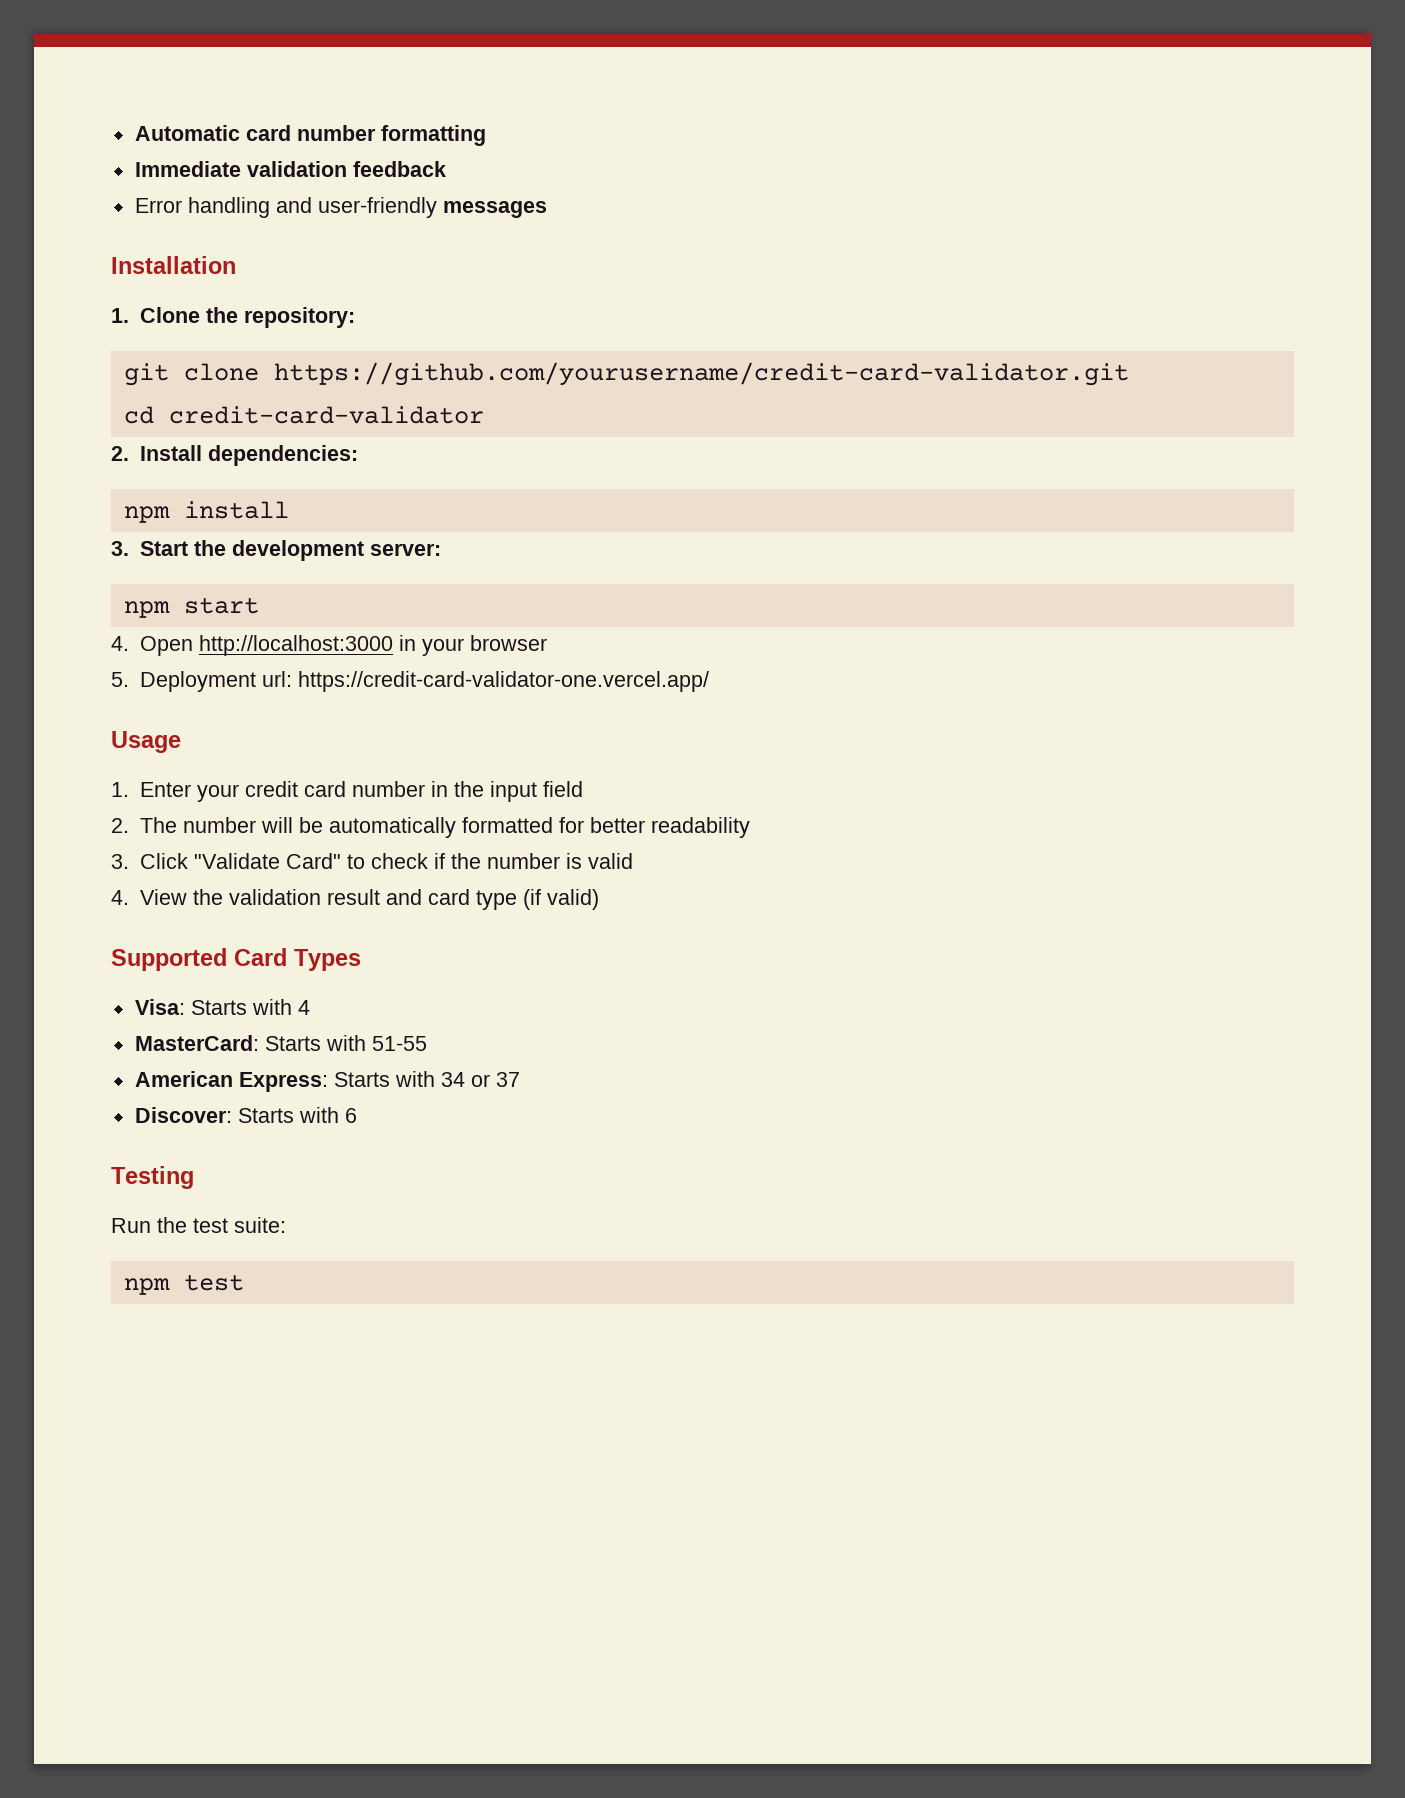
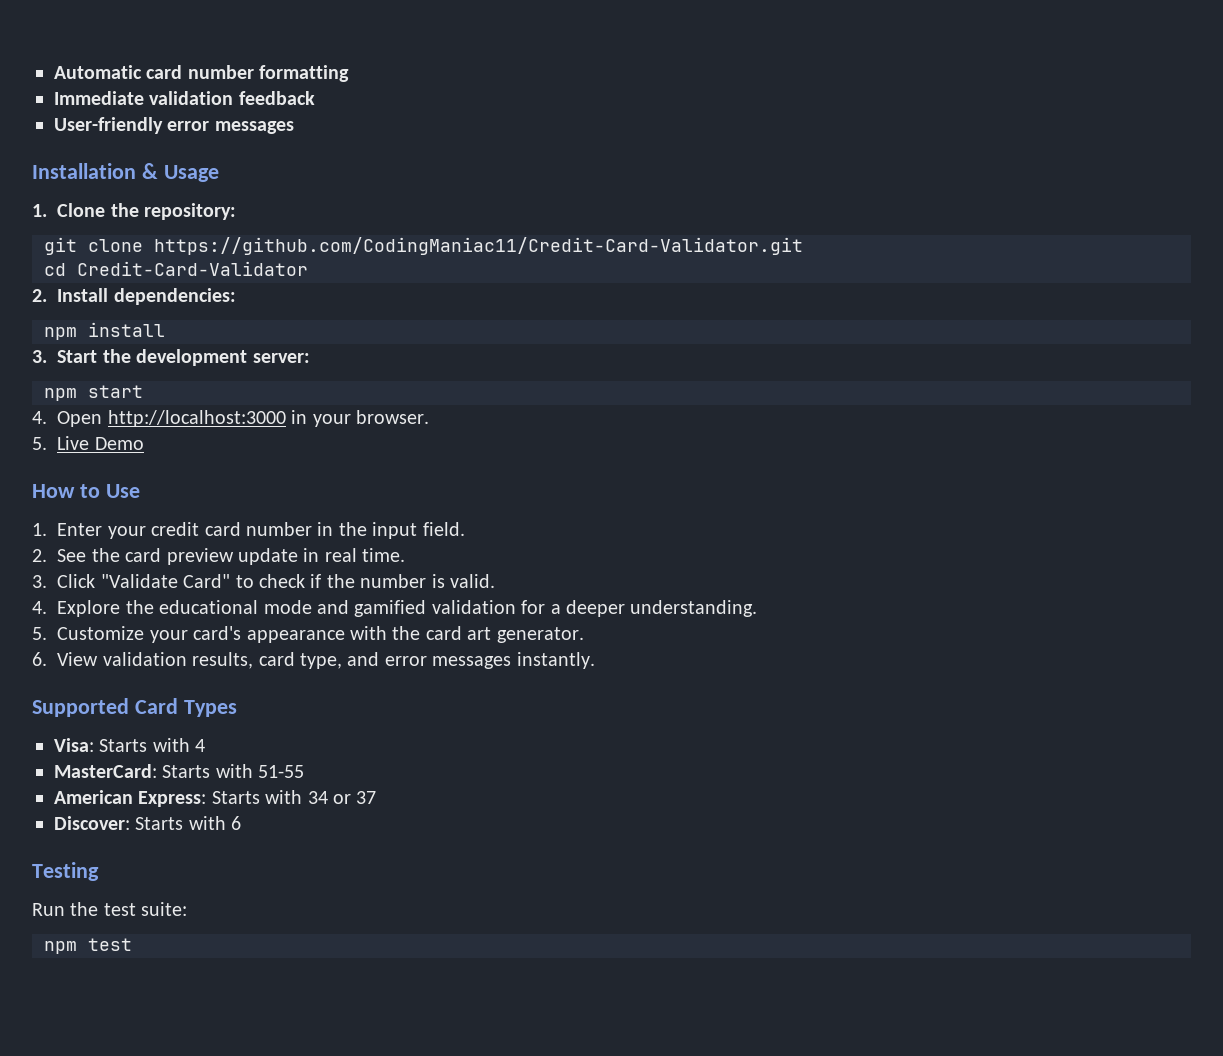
- Error handling and user-friendly messages
+ User-friendly error messages
- Installation
+ Installation & Usage
- git clone https://github.com/yourusername/credit-card-validator.git
+ git clone https://github.com/CodingManiac11/Credit-Card-Validator.git
- cd credit-card-validator
+ cd Credit-Card-Validator
- 4. Open http://localhost:3000 in your browser
- 5. Deployment url: https://credit-card-validator-one.vercel.app/
- Usage
+ 4. Open http://localhost:3000 in your browser.
+ 5. Live Demo
+ How to Use
- 1. Enter your credit card number in the input field
- 2. The number will be automatically formatted for better readability
+ 1. Enter your credit card number in the input field.
+ 2. See the card preview update in real time.
- 3. Click "Validate Card" to check if the number is valid
- 4. View the validation result and card type (if valid)
+ 3. Click "Validate Card" to check if the number is valid.
+ 4. Explore the educational mode and gamified validation for a deeper understanding.
+ 5. Customize your card's appearance with the card art generator.
+ 6. View validation results, card type, and error messages instantly.

